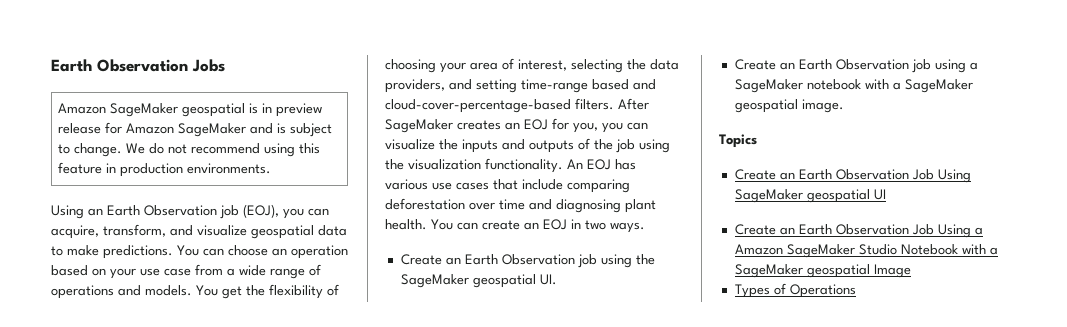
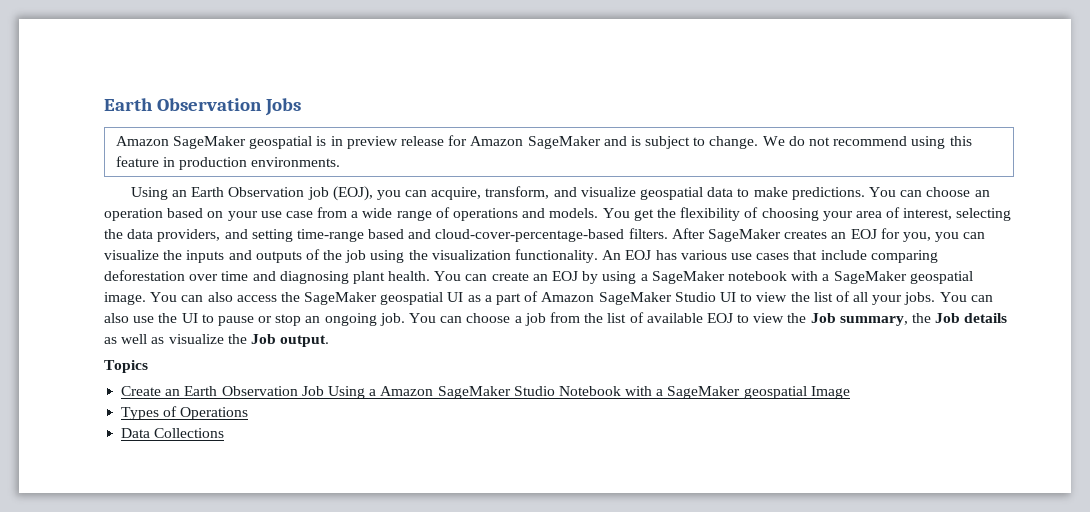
- You can create an EOJ in two ways.
- Create an Earth Observation job using the SageMaker geospatial UI.
- Create an Earth Observation job using a SageMaker notebook with a SageMaker geospatial image.
+ You can create an EOJ by using a SageMaker notebook with a SageMaker geospatial image. You can also access the SageMaker geospatial UI as a part of Amazon SageMaker Studio UI to view the list of all your jobs. You can also use the UI to pause or stop an ongoing job. You can choose a job from the list of available EOJ to view the Job summary, the Job details as well as visualize the Job output.
  Topics
- Create an Earth Observation Job Using SageMaker geospatial UI
+ Data Collections

